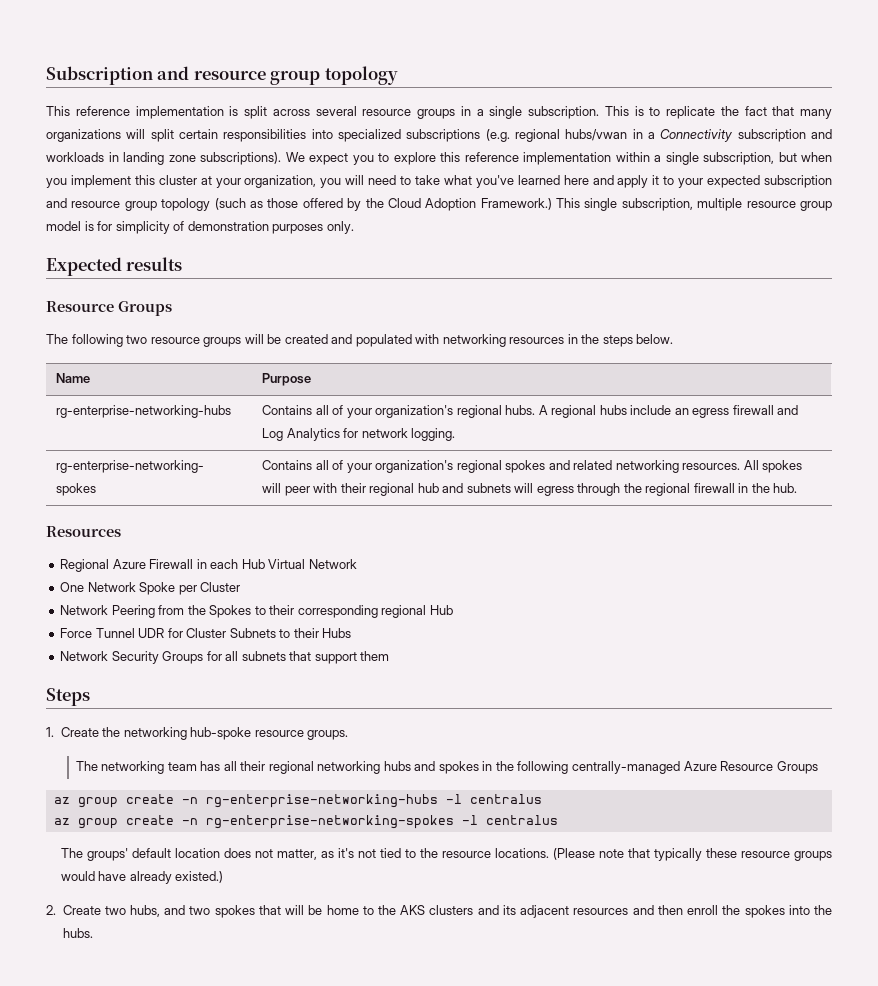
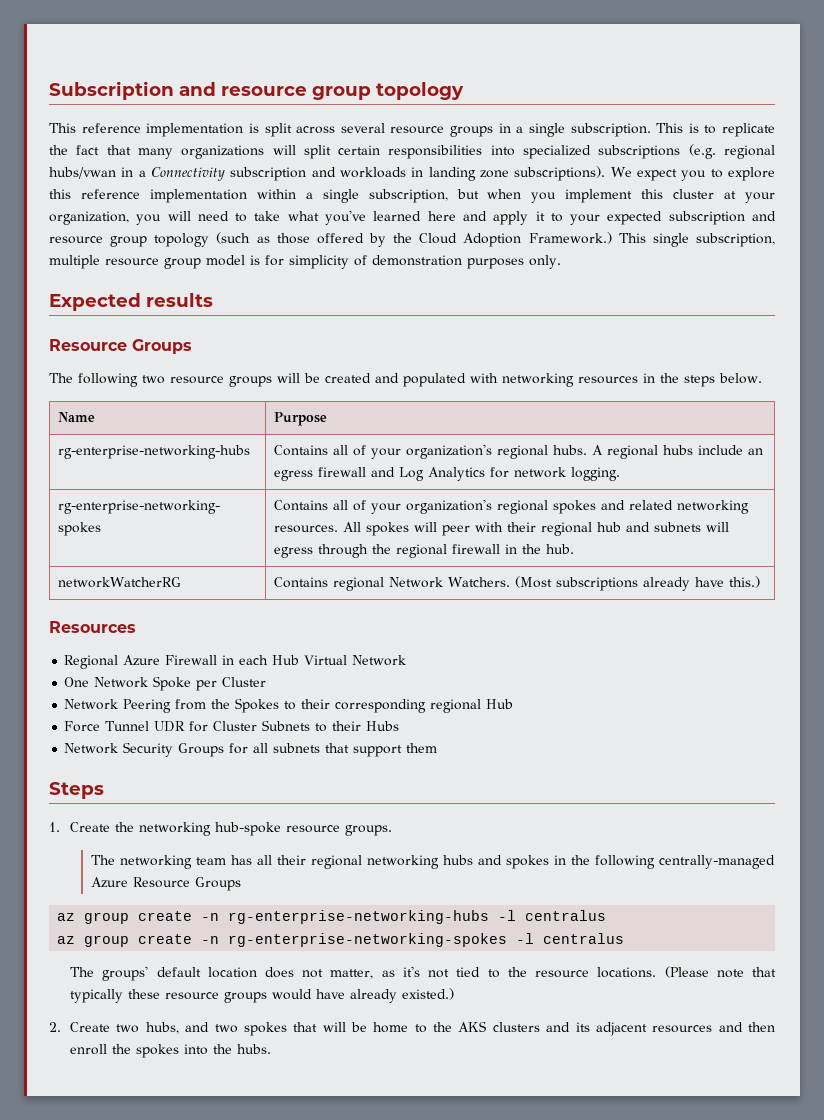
+ networkWatcherRG | Contains regional Network Watchers. (Most subscriptions already have this.)

